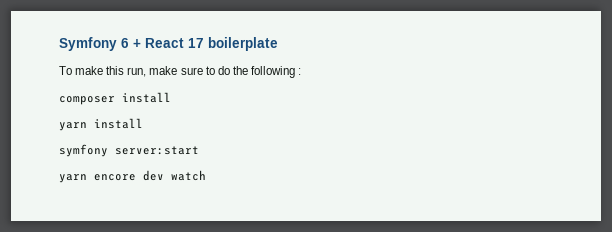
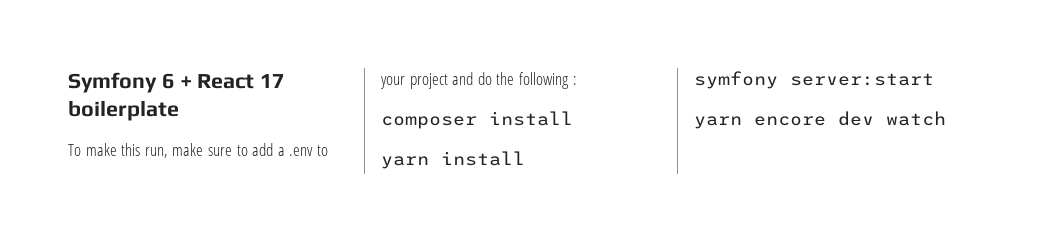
- To make this run, make sure to do the following :
+ To make this run, make sure to add a .env to your project and do the following :

